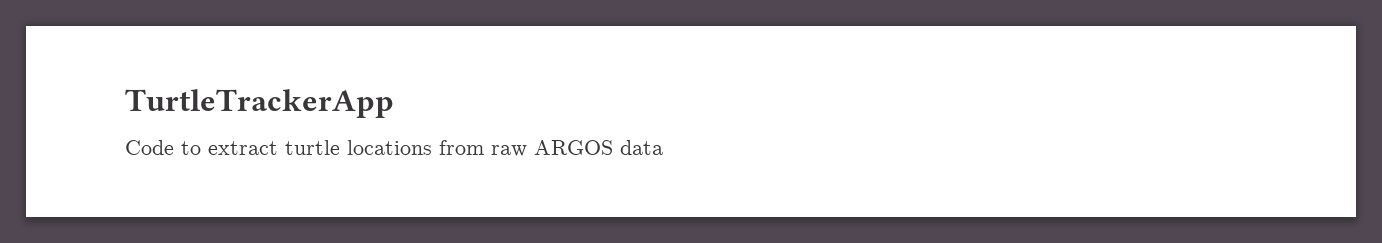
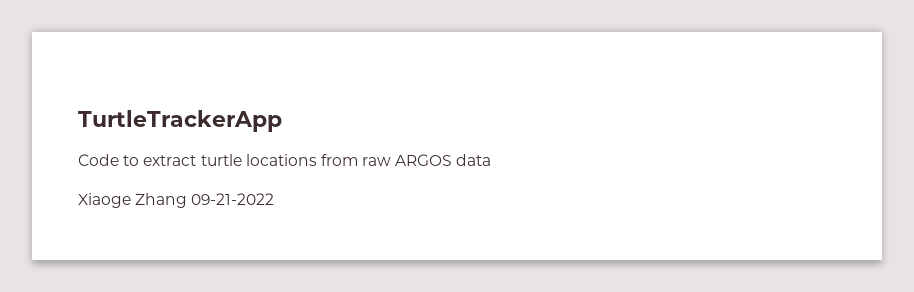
+ Xiaoge Zhang 09-21-2022

